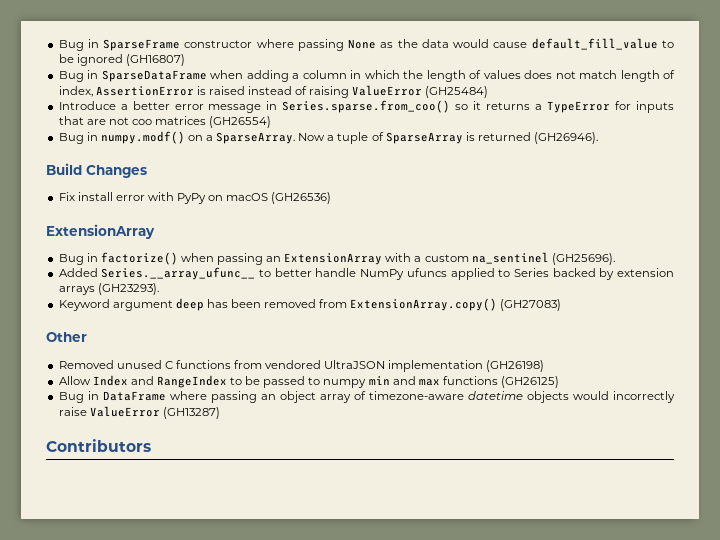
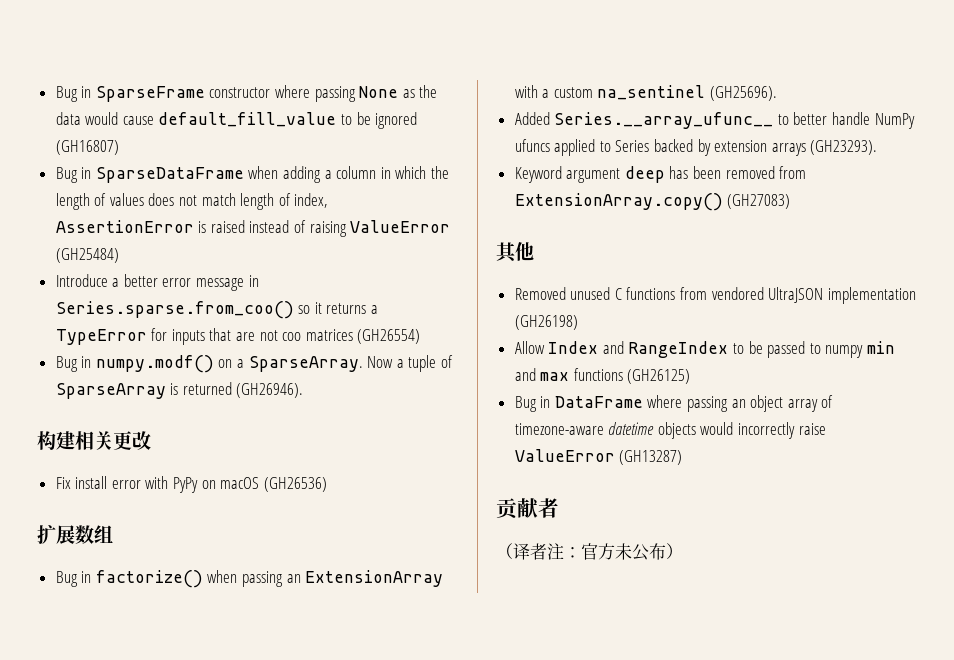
- Build Changes
+ 构建相关更改
  Fix install error with PyPy on macOS (GH26536)
- ExtensionArray
+ 扩展数组
- Other
+ 其他
- Contributors
+ 贡献者
+ （译者注：官方未公布）

